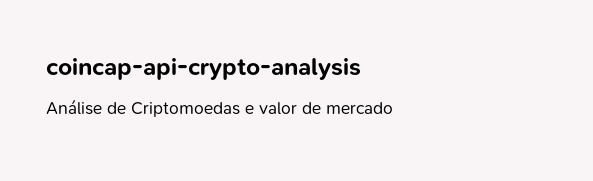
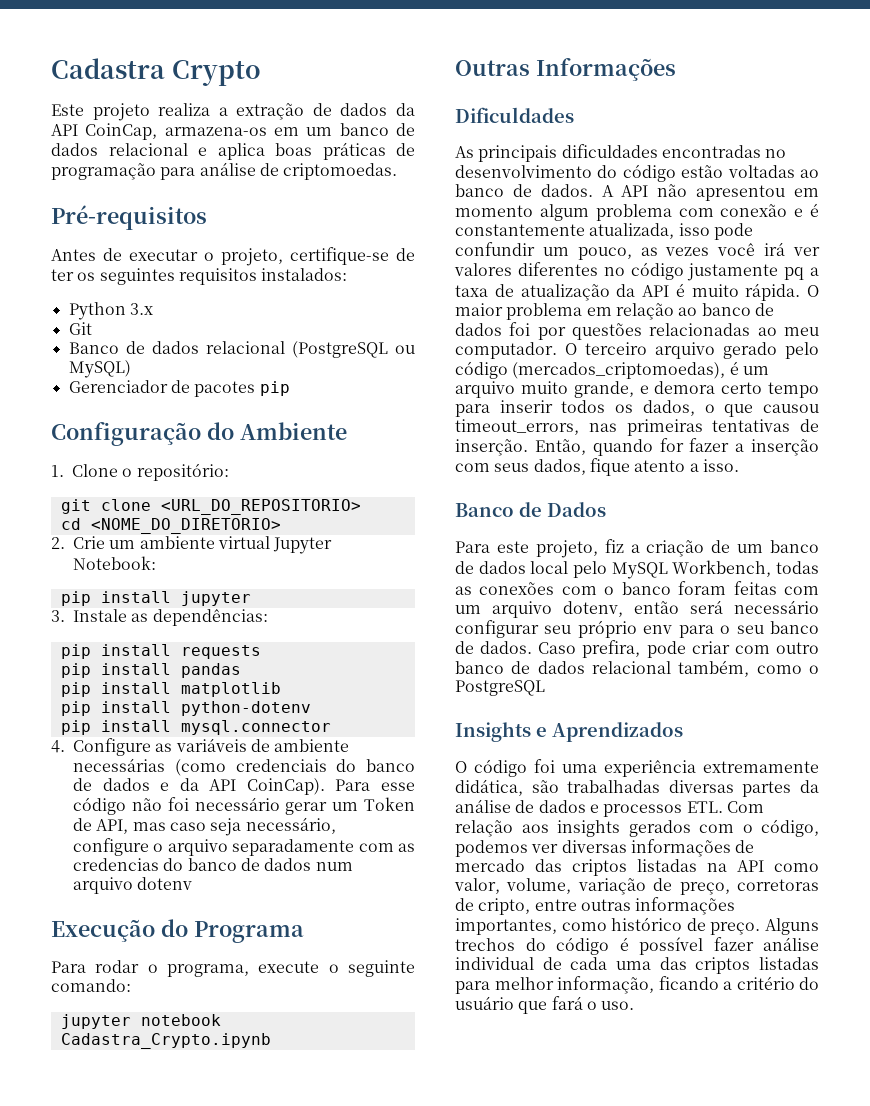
- coincap-api-crypto-analysis
- Análise de Criptomoedas e valor de mercado
+ Cadastra Crypto
+ Este projeto realiza a extração de dados da API CoinCap, armazena-os em um banco de dados relacional e aplica boas práticas de programação para análise de criptomoedas.
+ Pré-requisitos
+ Antes de executar o projeto, certifique-se de ter os seguintes requisitos instalados:
+ Python 3.x
+ Git
+ Banco de dados relacional (PostgreSQL ou MySQL)
+ Gerenciador de pacotes pip
+ Configuração do Ambiente
+ 1. Clone o repositório:
+ git clone <URL_DO_REPOSITORIO>
+ cd <NOME_DO_DIRETORIO>
+ 2. Crie um ambiente virtual Jupyter Notebook:
+ pip install jupyter
+ 3. Instale as dependências:
+ pip install requests
+ pip install pandas
+ pip install matplotlib
+ pip install python-dotenv
+ pip install mysql.connector
+ 4. Configure as variáveis de ambiente necessárias (como credenciais do banco de dados e da API CoinCap). Para esse código não foi necessário gerar um Token de API, mas caso seja necessário, configure o arquivo separadamente com as credencias do banco de dados num arquivo dotenv
+ Execução do Programa
+ Para rodar o programa, execute o seguinte comando:
+ jupyter notebook Cadastra_Crypto.ipynb
+ Outras Informações
+ Dificuldades
+ As principais dificuldades encontradas no desenvolvimento do código estão voltadas ao banco de dados. A API não apresentou em momento algum problema com conexão e é constantemente atualizada, isso pode confundir um pouco, as vezes você irá ver valores diferentes no código justamente pq a taxa de atualização da API é muito rápida. O maior problema em relação ao banco de dados foi por questões relacionadas ao meu computador. O terceiro arquivo gerado pelo código (mercados_criptomoedas), é um arquivo muito grande, e demora certo tempo para inserir todos os dados, o que causou timeout_errors, nas primeiras tentativas de inserção. Então, quando for fazer a inserção com seus dados, fique atento a isso.
+ Banco de Dados
+ Para este projeto, fiz a criação de um banco de dados local pelo MySQL Workbench, todas as conexões com o banco foram feitas com um arquivo dotenv, então será necessário configurar seu próprio env para o seu banco de dados. Caso prefira, pode criar com outro banco de dados relacional também, como o PostgreSQL
+ Insights e Aprendizados
+ O código foi uma experiência extremamente didática, são trabalhadas diversas partes da análise de dados e processos ETL. Com relação aos insights gerados com o código, podemos ver diversas informações de mercado das criptos listadas na API como valor, volume, variação de preço, corretoras de cripto, entre outras informações importantes, como histórico de preço. Alguns trechos do código é possível fazer análise individual de cada uma das criptos listadas para melhor informação, ficando a critério do usuário que fará o uso.

